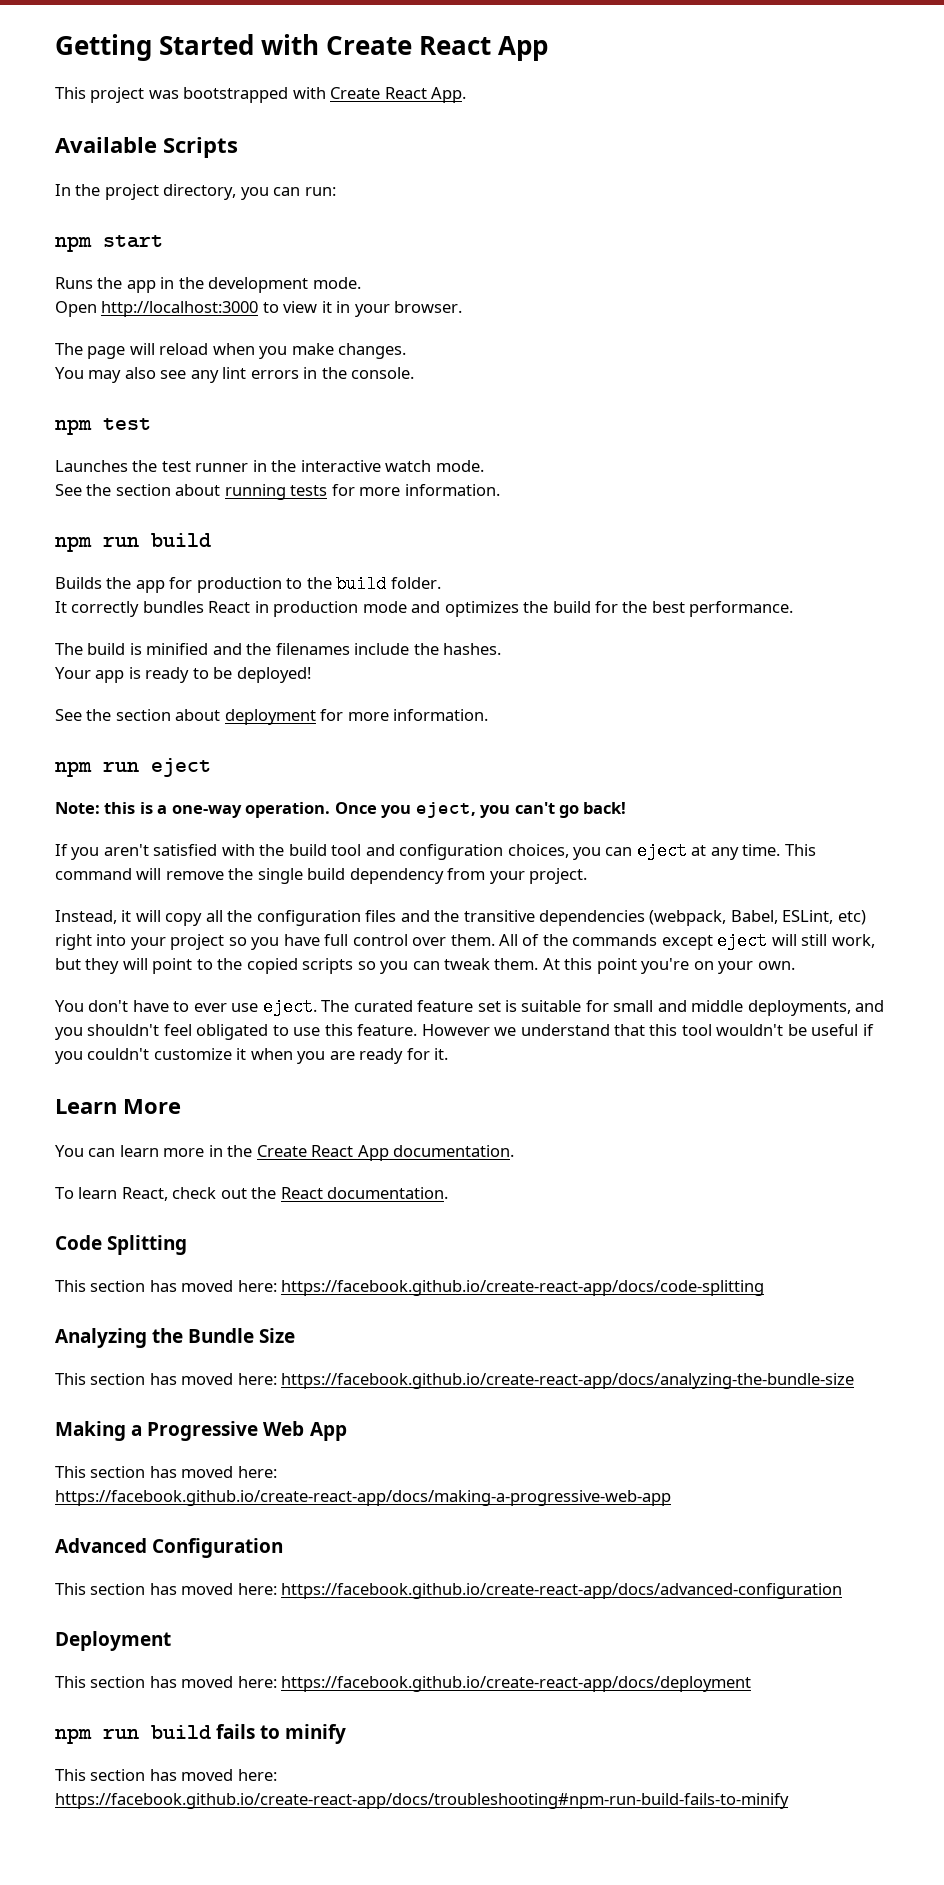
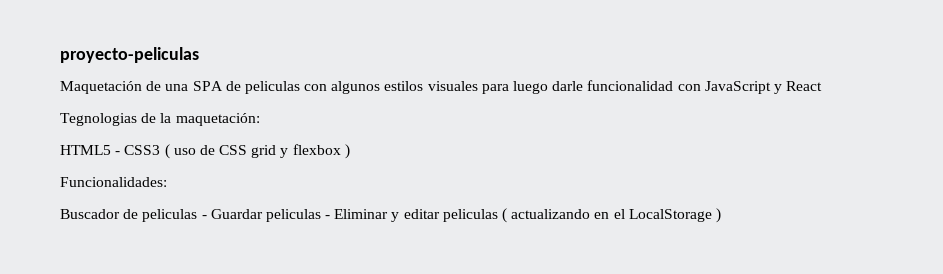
- Getting Started with Create React App
- This project was bootstrapped with Create React App.
- Available Scripts
- In the project directory, you can run:
- npm start
- Runs the app in the development mode.
- Open http://localhost:3000 to view it in your browser.
- The page will reload when you make changes.
- You may also see any lint errors in the console.
- npm test
- Launches the test runner in the interactive watch mode.
- See the section about running tests for more information.
- npm run build
- Builds the app for production to the build folder.
- It correctly bundles React in production mode and optimizes the build for the best performance.
- The build is minified and the filenames include the hashes.
- Your app is ready to be deployed!
- See the section about deployment for more information.
- npm run eject
- Note: this is a one-way operation. Once you eject, you can't go back!
- If you aren't satisfied with the build tool and configuration choices, you can eject at any time. This command will remove the single build dependency from your project.
- Instead, it will copy all the configuration files and the transitive dependencies (webpack, Babel, ESLint, etc) right into your project so you have full control over them. All of the commands except eject will still work, but they will point to the copied scripts so you can tweak them. At this point you're on your own.
- You don't have to ever use eject. The curated feature set is suitable for small and middle deployments, and you shouldn't feel obligated to use this feature. However we understand that this tool wouldn't be useful if you couldn't customize it when you are ready for it.
- Learn More
- You can learn more in the Create React App documentation.
- To learn React, check out the React documentation.
- Code Splitting
- This section has moved here: https://facebook.github.io/create-react-app/docs/code-splitting
- Analyzing the Bundle Size
- This section has moved here: https://facebook.github.io/create-react-app/docs/analyzing-the-bundle-size
- Making a Progressive Web App
- This section has moved here: https://facebook.github.io/create-react-app/docs/making-a-progressive-web-app
- Advanced Configuration
- This section has moved here: https://facebook.github.io/create-react-app/docs/advanced-configuration
- Deployment
- This section has moved here: https://facebook.github.io/create-react-app/docs/deployment
- npm run build fails to minify
- This section has moved here: https://facebook.github.io/create-react-app/docs/troubleshooting#npm-run-build-fails-to-minify
+ proyecto-peliculas
+ Maquetación de una SPA de peliculas con algunos estilos visuales para luego darle funcionalidad con JavaScript y React
+ Tegnologias de la maquetación:
+ HTML5 - CSS3 ( uso de CSS grid y flexbox )
+ Funcionalidades:
+ Buscador de peliculas - Guardar peliculas - Eliminar y editar peliculas ( actualizando en el LocalStorage )

